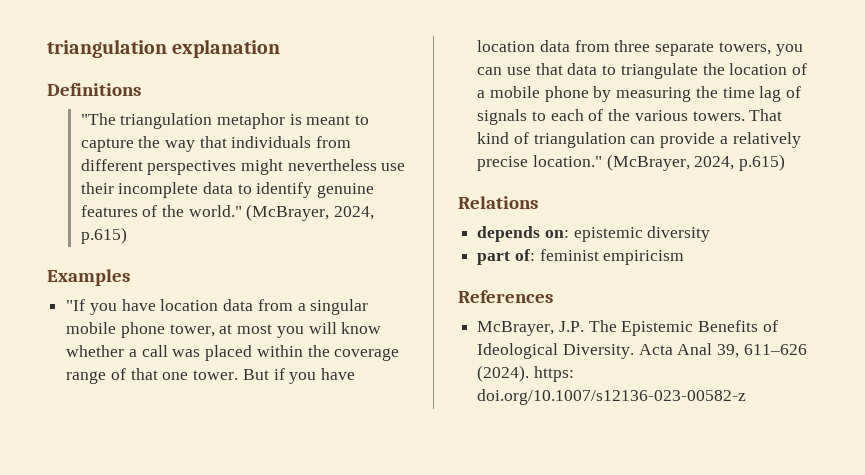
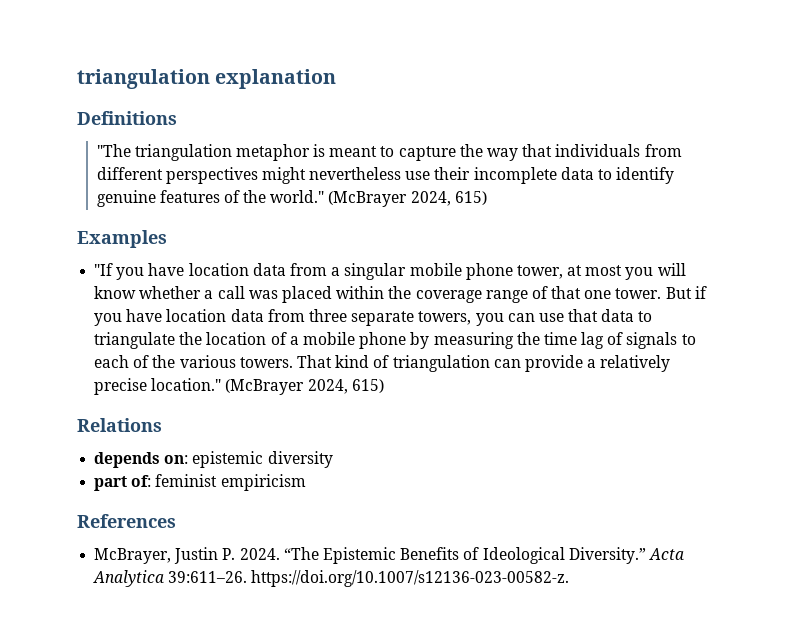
- "The triangulation metaphor is meant to capture the way that individuals from different perspectives might nevertheless use their incomplete data to identify genuine features of the world." (McBrayer, 2024, p.615)
+ "The triangulation metaphor is meant to capture the way that individuals from different perspectives might nevertheless use their incomplete data to identify genuine features of the world." (McBrayer 2024, 615)
- That kind of triangulation can provide a relatively precise location." (McBrayer, 2024, p.615)
+ That kind of triangulation can provide a relatively precise location." (McBrayer 2024, 615)
- McBrayer, J.P. The Epistemic Benefits of Ideological Diversity. Acta Anal 39, 611–626 (2024). https: doi.org/10.1007/s12136-023-00582-z
+ McBrayer, Justin P. 2024. “The Epistemic Benefits of Ideological Diversity.” Acta Analytica 39:611–26. https://doi.org/10.1007/s12136-023-00582-z.

